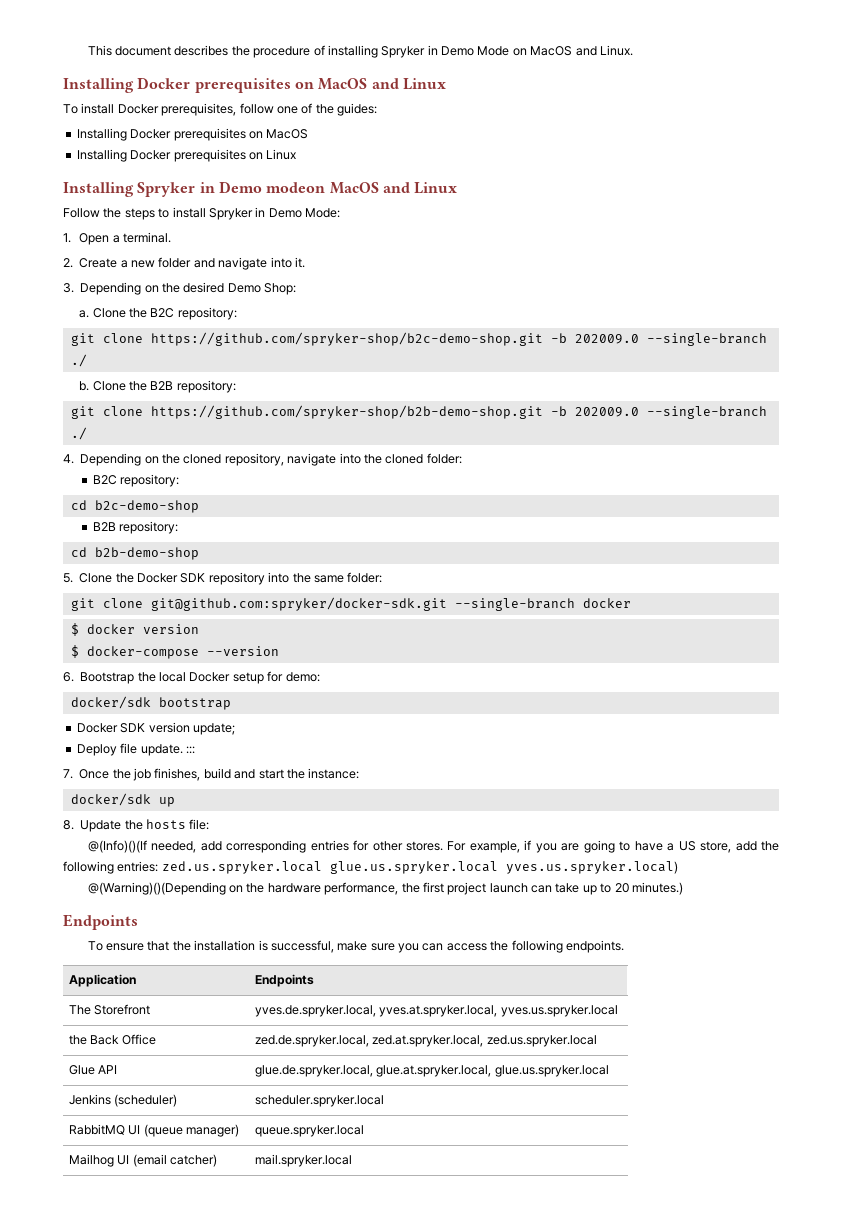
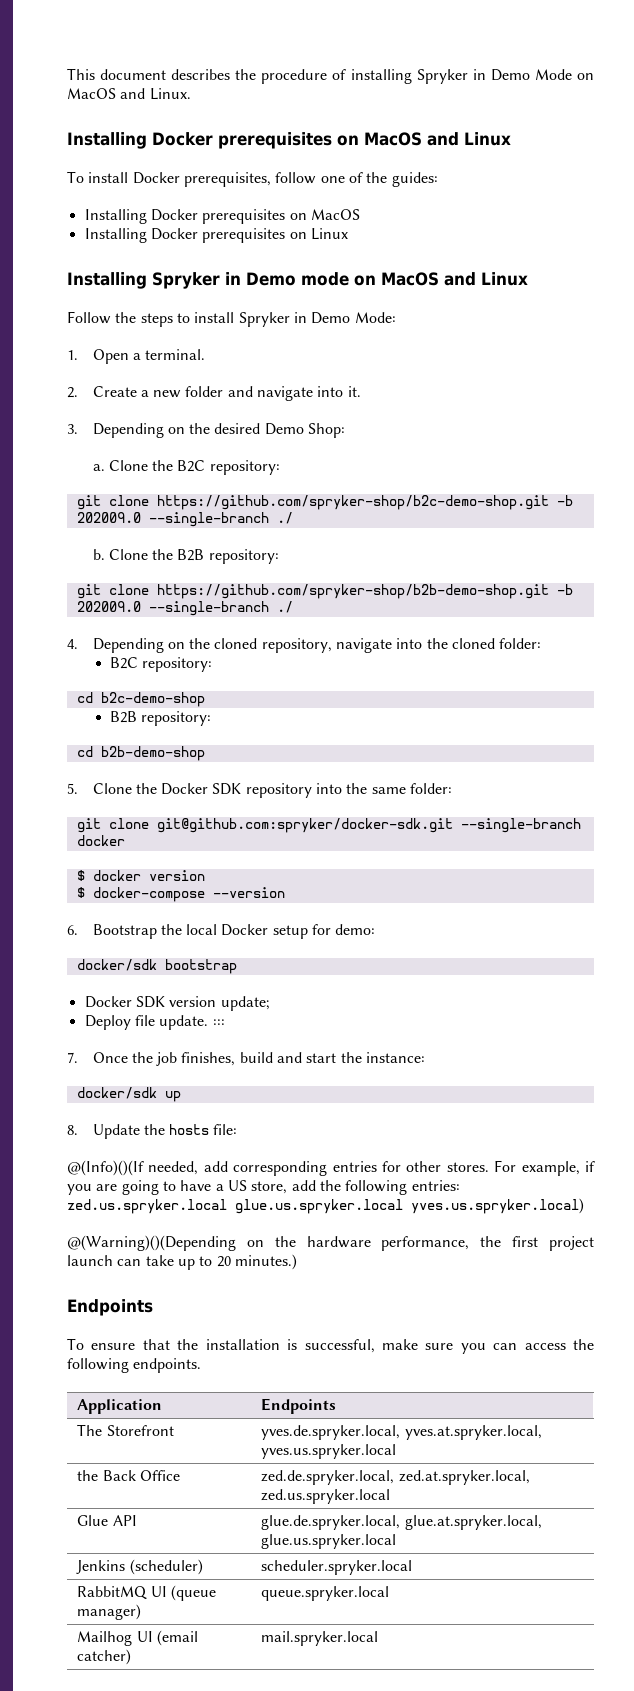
- Installing Spryker in Demo modeon MacOS and Linux
+ Installing Spryker in Demo mode on MacOS and Linux

